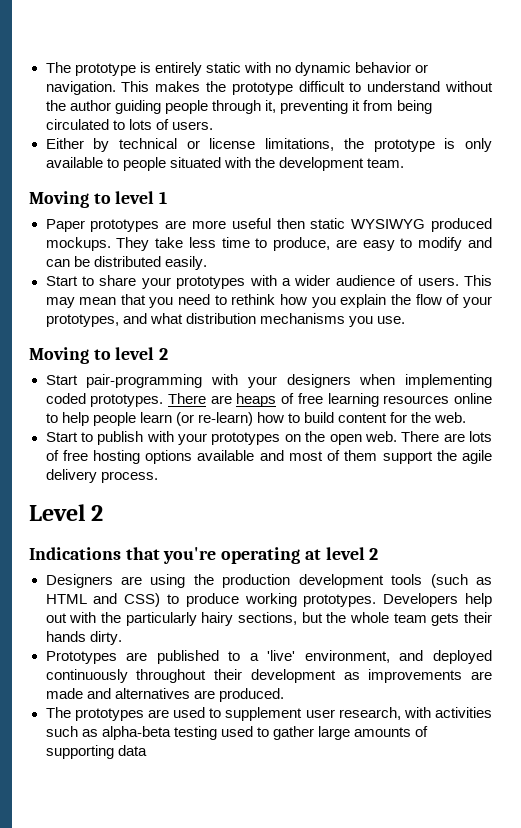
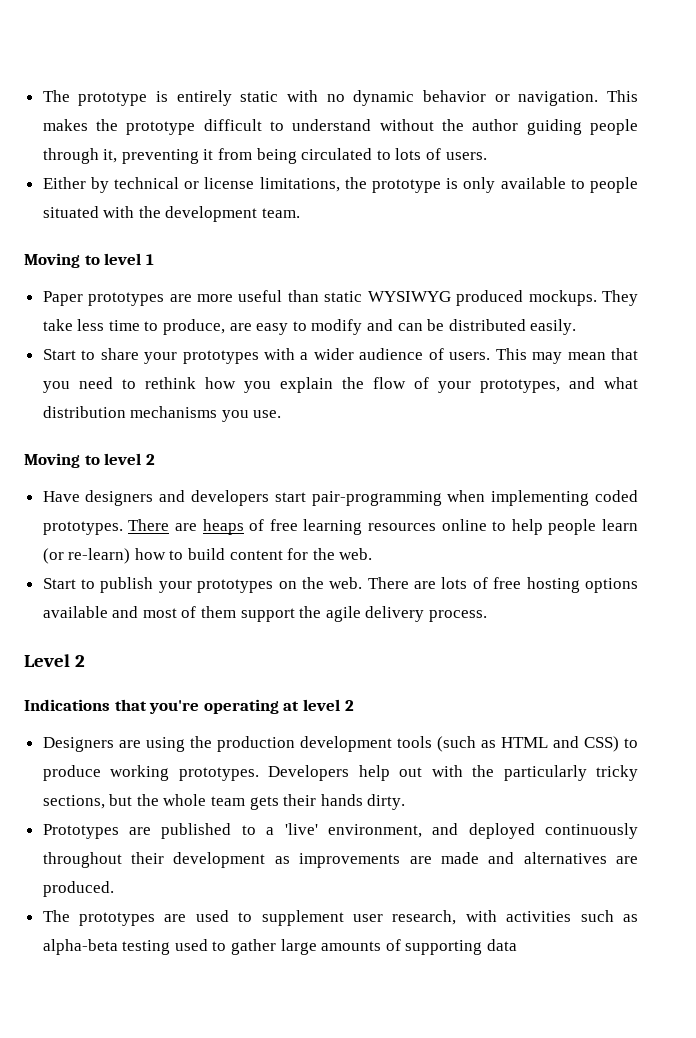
- Paper prototypes are more useful then static WYSIWYG produced mockups.
+ Paper prototypes are more useful than static WYSIWYG produced mockups.
- Start pair-programming with your designers when implementing coded prototypes.
+ Have designers and developers start pair-programming when implementing coded prototypes.
- Start to publish with your prototypes on the open web.
+ Start to publish your prototypes on the web.
- Developers help out with the particularly hairy sections, but the whole team gets their hands dirty.
+ Developers help out with the particularly tricky sections, but the whole team gets their hands dirty.

